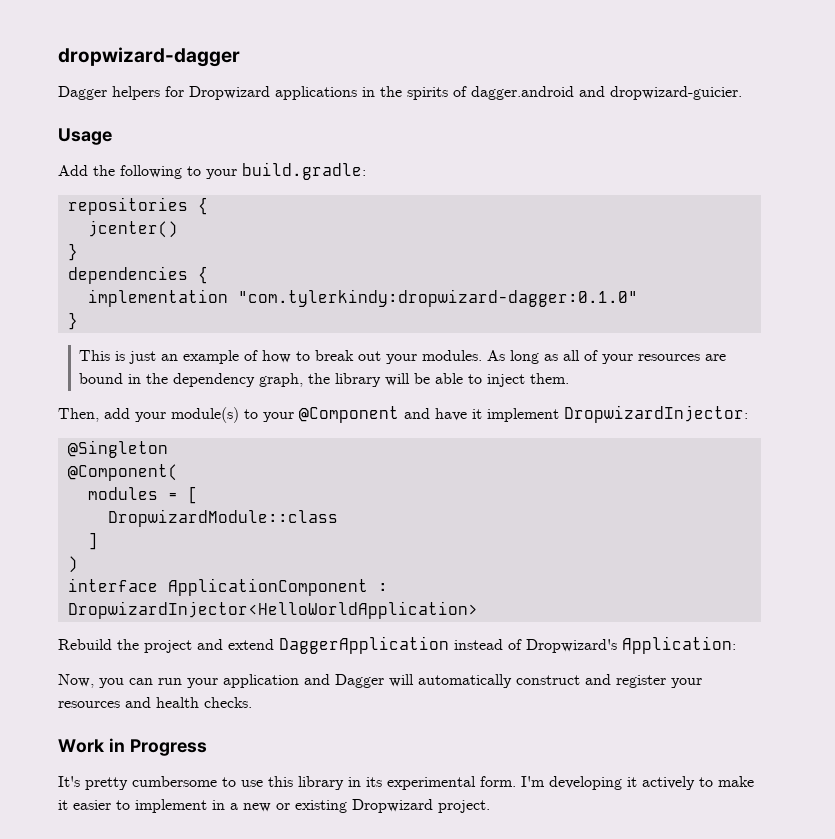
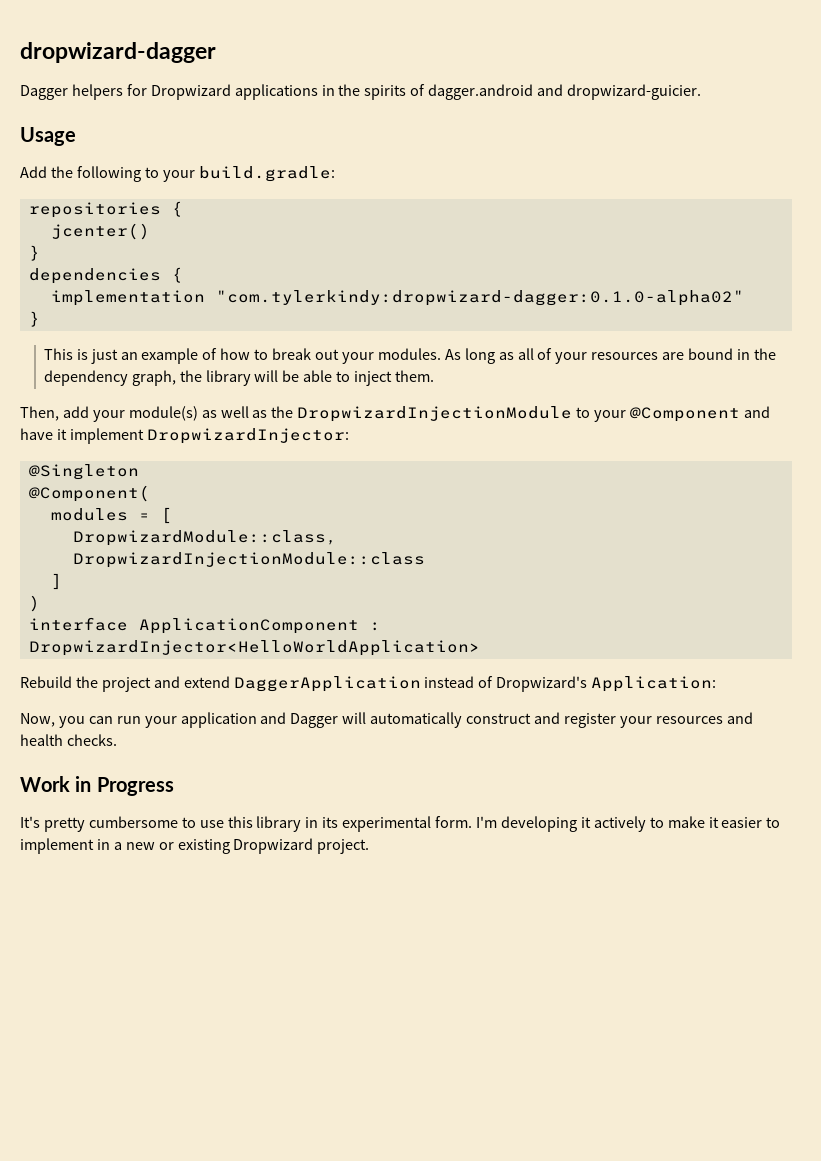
- implementation "com.tylerkindy:dropwizard-dagger:0.1.0"
+ implementation "com.tylerkindy:dropwizard-dagger:0.1.0-alpha02"
- Then, add your module(s) to your @Component and have it implement DropwizardInjector:
+ Then, add your module(s) as well as the DropwizardInjectionModule to your @Component and have it implement DropwizardInjector:
- DropwizardModule::class
+ DropwizardModule::class,
+ DropwizardInjectionModule::class

